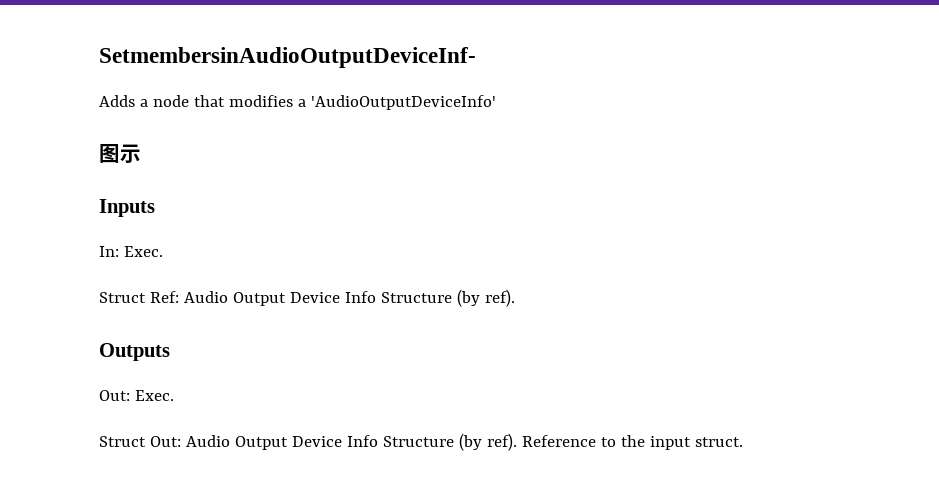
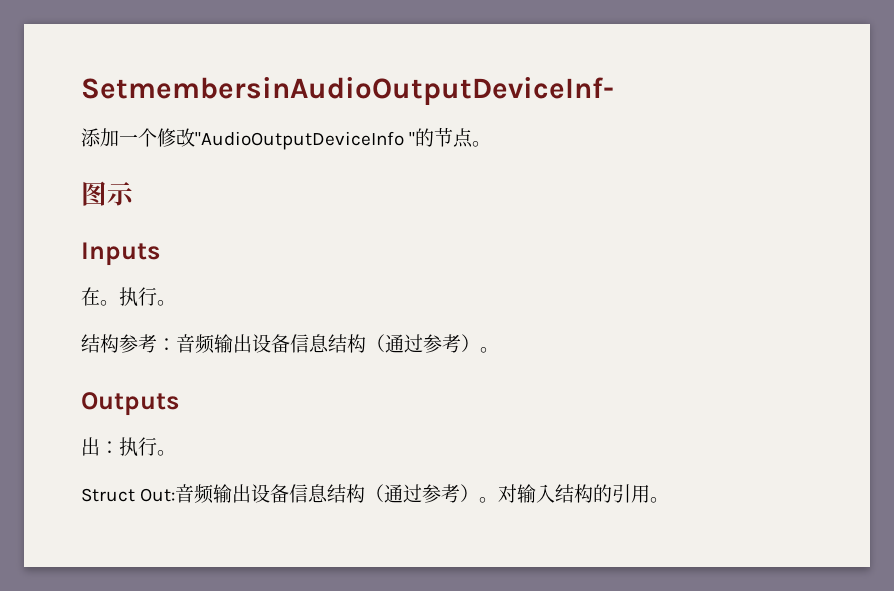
- Adds a node that modifies a 'AudioOutputDeviceInfo'
+ 添加一个修改"AudioOutputDeviceInfo "的节点。
  图示
  Inputs
- In: Exec.
- Struct Ref: Audio Output Device Info Structure (by ref).
+ 在。执行。
+ 结构参考：音频输出设备信息结构（通过参考）。
- Out: Exec.
+ 出：执行。
- Struct Out: Audio Output Device Info Structure (by ref). Reference to the input struct.
+ Struct Out:音频输出设备信息结构（通过参考）。对输入结构的引用。

